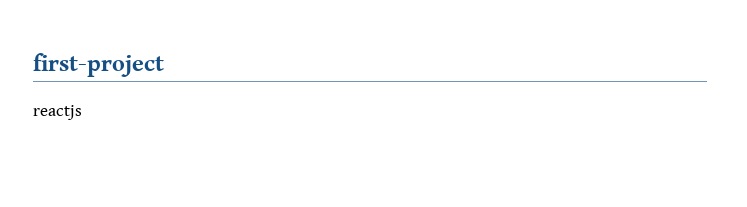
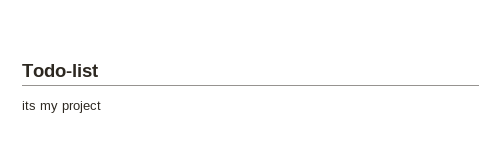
- first-project
- reactjs
+ Todo-list
+ its my project

